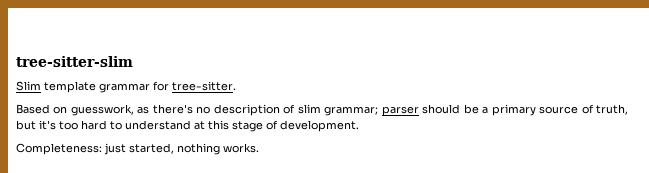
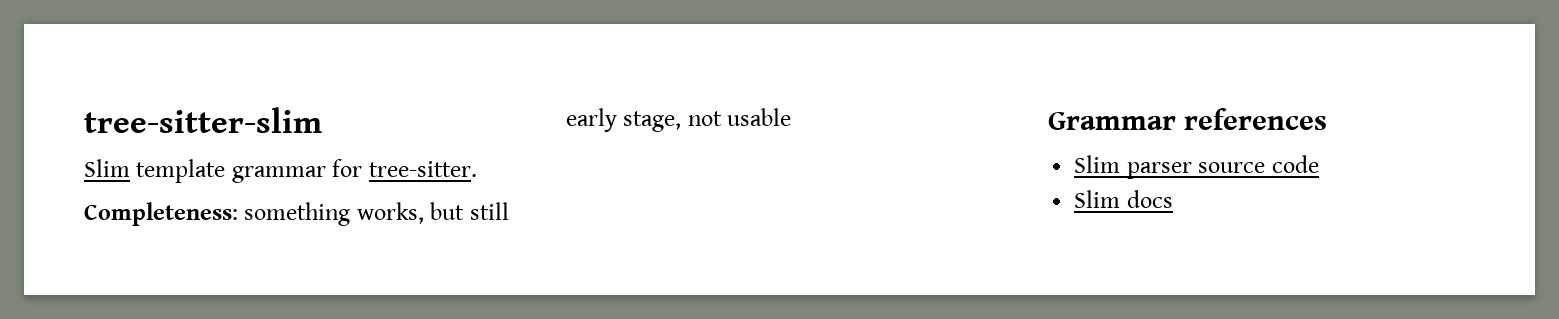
- Based on guesswork, as there's no description of slim grammar; parser should be a primary source of truth, but it's too hard to understand at this stage of development.
- Completeness: just started, nothing works.
+ Completeness: something works, but still early stage, not usable
+ Grammar references
+ Slim parser source code
+ Slim docs

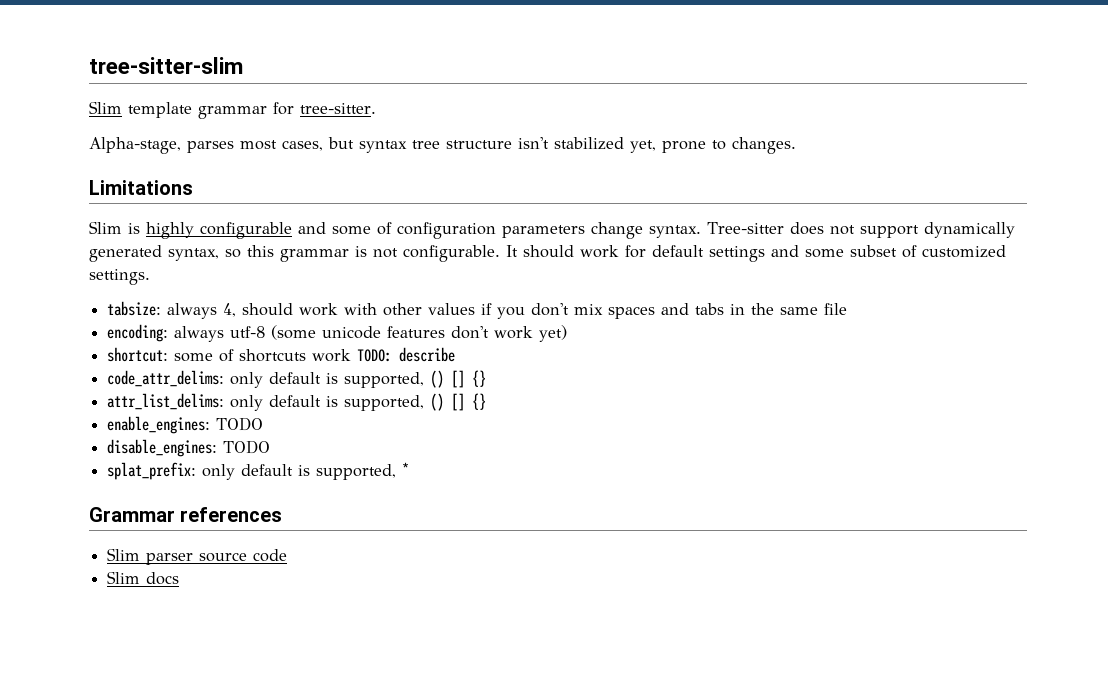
- Completeness: something works, but still early stage, not usable
+ Alpha-stage, parses most cases, but syntax tree structure isn't stabilized yet, prone to changes.
+ Limitations
+ Slim is highly configurable and some of configuration parameters change syntax. Tree-sitter does not support dynamically generated syntax, so this grammar is not configurable. It should work for default settings and some subset of customized settings.
+ tabsize: always 4, should work with other values if you don't mix spaces and tabs in the same file
+ encoding: always utf-8 (some unicode features don't work yet)
+ shortcut: some of shortcuts work TODO: describe
+ code_attr_delims: only default is supported, () [] {}
+ attr_list_delims: only default is supported, () [] {}
+ enable_engines: TODO
+ disable_engines: TODO
+ splat_prefix: only default is supported, *

